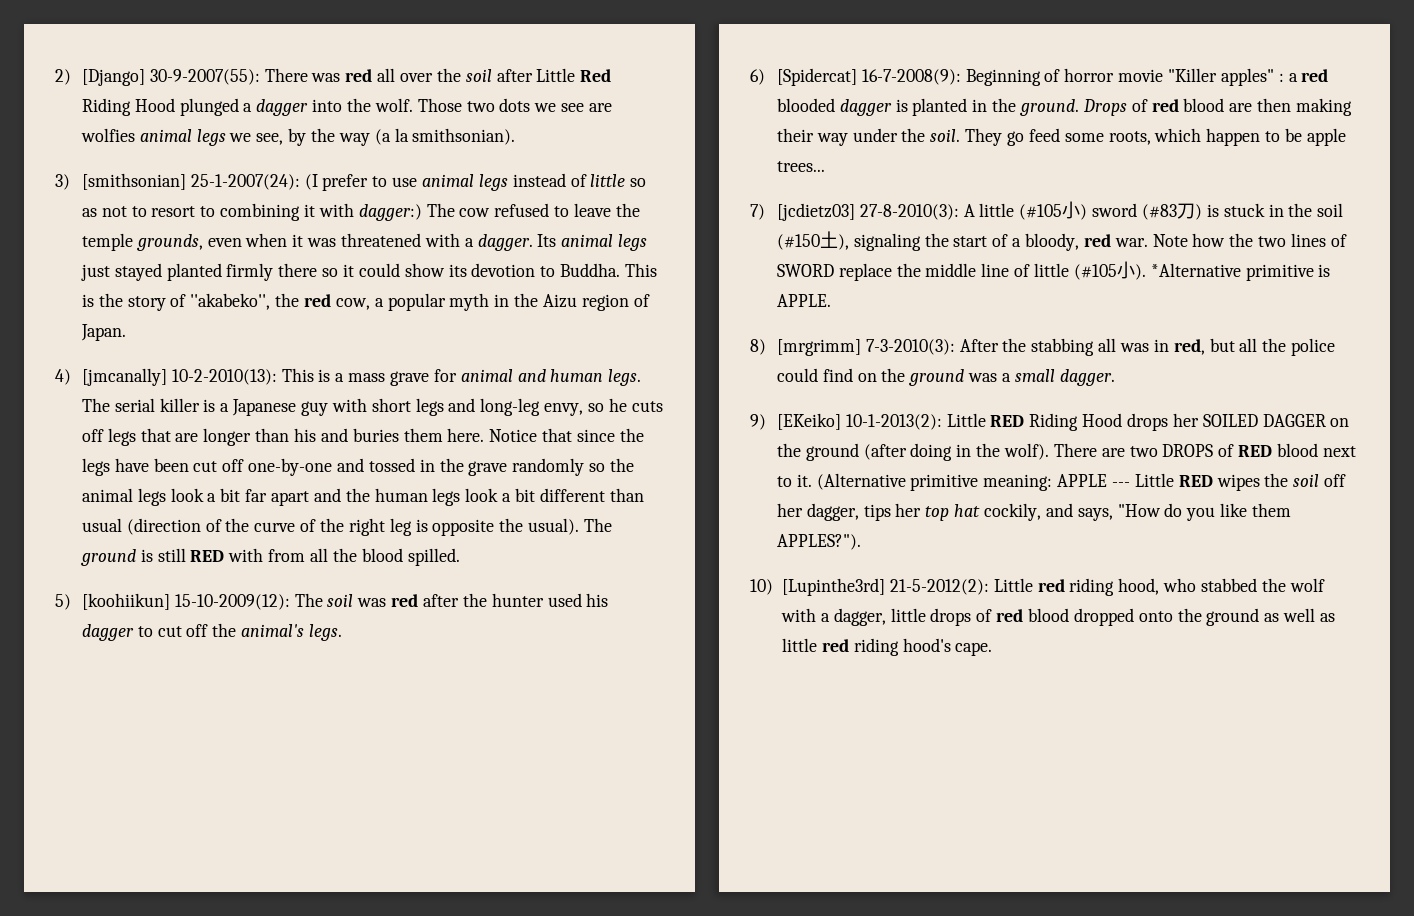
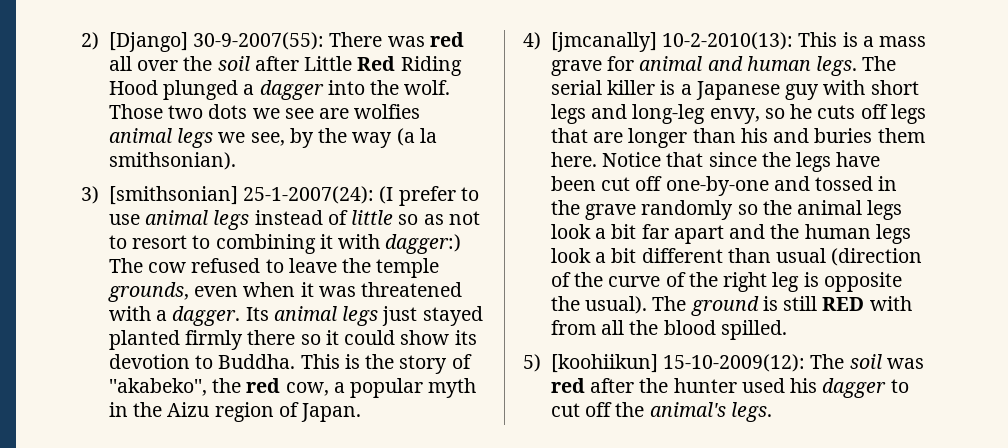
- 6) [Spidercat] 16-7-2008(9): Beginning of horror movie "Killer apples" : a red blooded dagger is planted in the ground. Drops of red blood are then making their way under the soil. They go feed some roots, which happen to be apple trees...
- 7) [jcdietz03] 27-8-2010(3): A little (#105小) sword (#83刀) is stuck in the soil (#150土), signaling the start of a bloody, red war. Note how the two lines of SWORD replace the middle line of little (#105小). *Alternative primitive is APPLE.
- 8) [mrgrimm] 7-3-2010(3): After the stabbing all was in red, but all the police could find on the ground was a small dagger.
- 9) [EKeiko] 10-1-2013(2): Little RED Riding Hood drops her SOILED DAGGER on the ground (after doing in the wolf). There are two DROPS of RED blood next to it. (Alternative primitive meaning: APPLE --- Little RED wipes the soil off her dagger, tips her top hat cockily, and says, "How do you like them APPLES?").
- 10) [Lupinthe3rd] 21-5-2012(2): Little red riding hood, who stabbed the wolf with a dagger, little drops of red blood dropped onto the ground as well as little red riding hood's cape.

